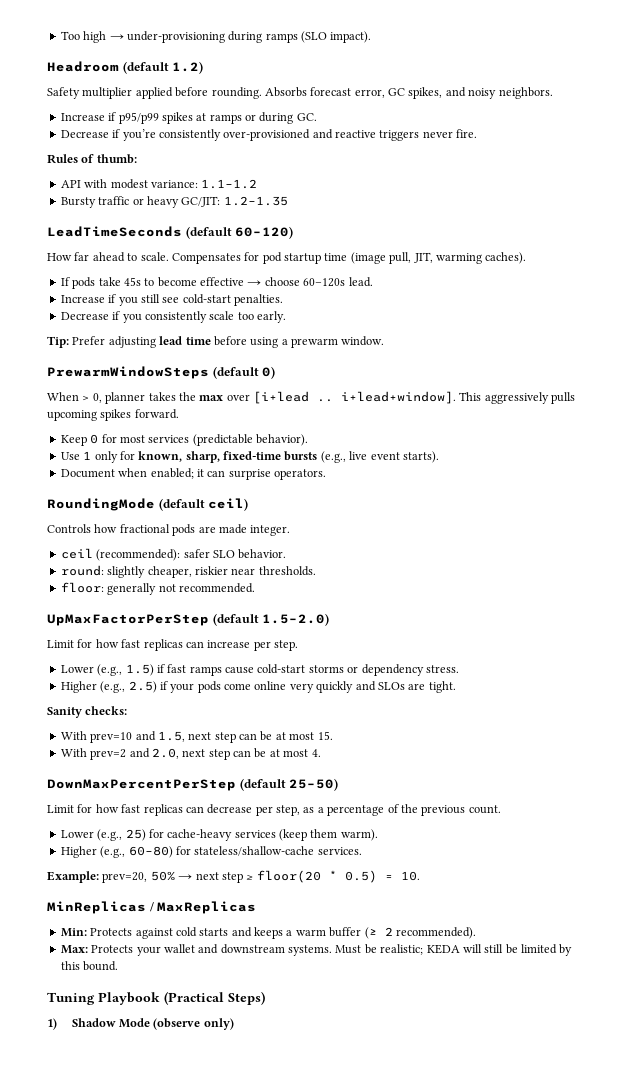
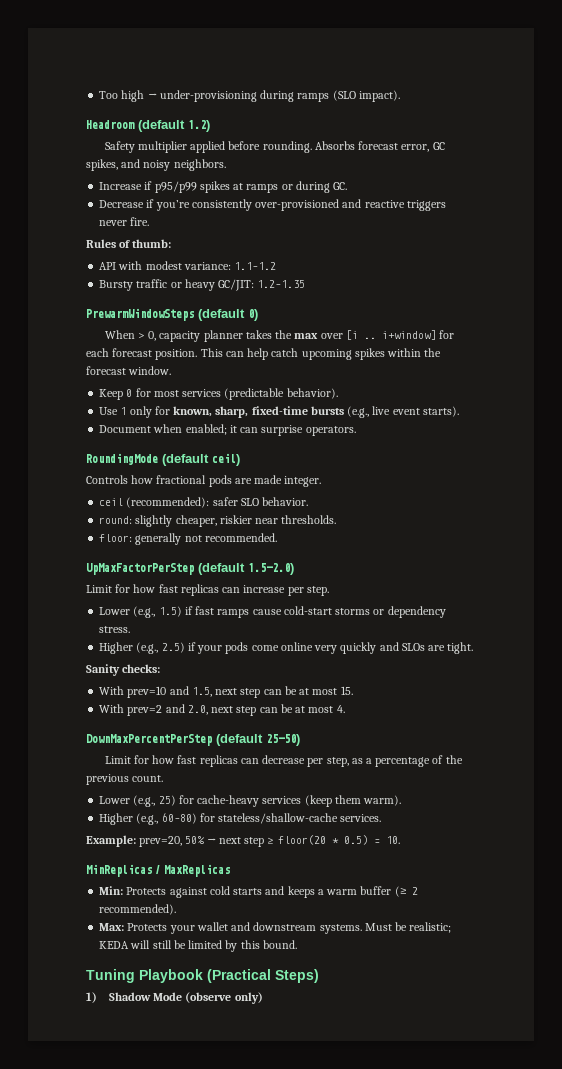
- LeadTimeSeconds (default 60–120)
- How far ahead to scale. Compensates for pod startup time (image pull, JIT, warming caches).
- If pods take 45s to become effective → choose 60–120s lead.
- Increase if you still see cold-start penalties.
- Decrease if you consistently scale too early.
- Tip: Prefer adjusting lead time before using a prewarm window.
- When > 0, planner takes the max over [i+lead .. i+lead+window]. This aggressively pulls upcoming spikes forward.
+ When > 0, capacity planner takes the max over [i .. i+window] for each forecast position. This can help catch upcoming spikes within the forecast window.

